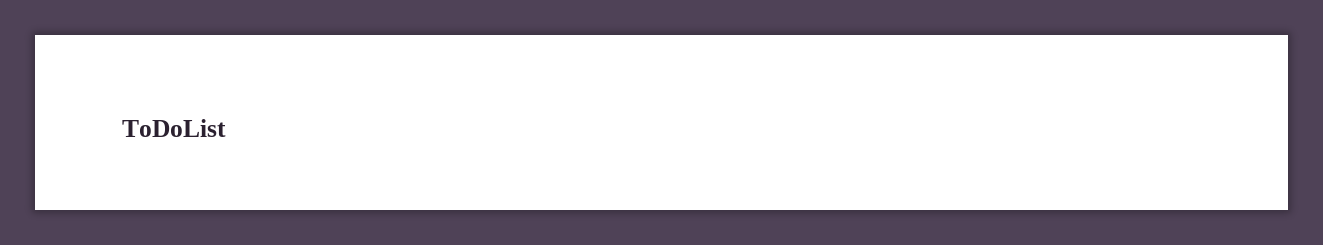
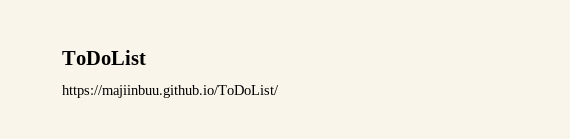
+ https://majiinbuu.github.io/ToDoList/

